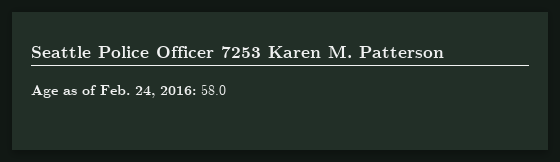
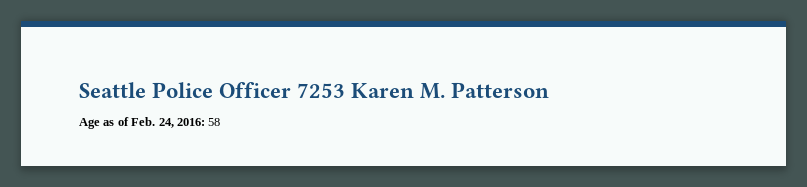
- Age as of Feb. 24, 2016: 58.0
+ Age as of Feb. 24, 2016: 58

